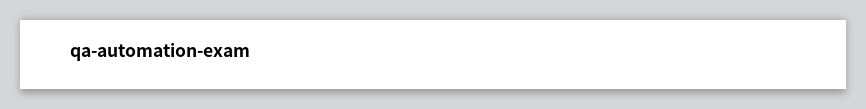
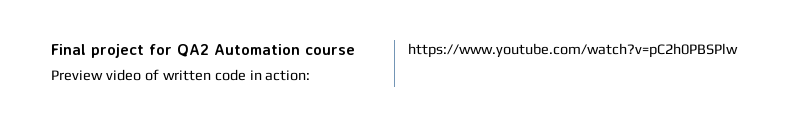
- qa-automation-exam
+ Final project for QA2 Automation course
+ Preview video of written code in action: https://www.youtube.com/watch?v=pC2h0PBSPlw

